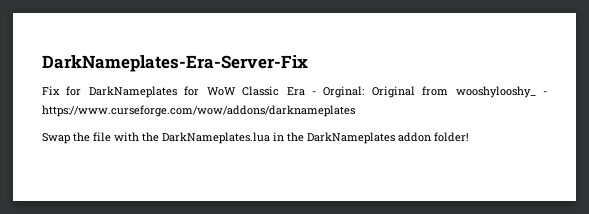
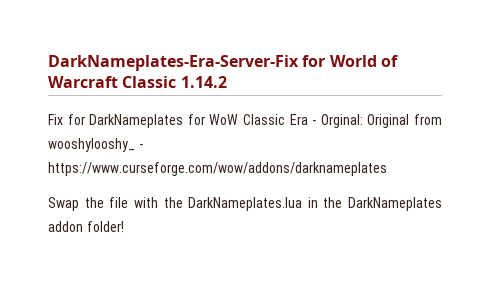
- DarkNameplates-Era-Server-Fix
+ DarkNameplates-Era-Server-Fix for World of Warcraft Classic 1.14.2

